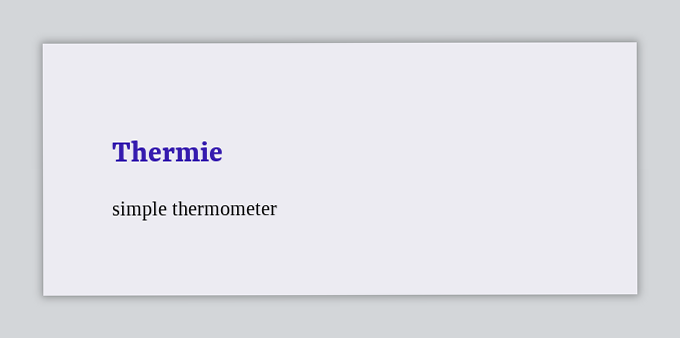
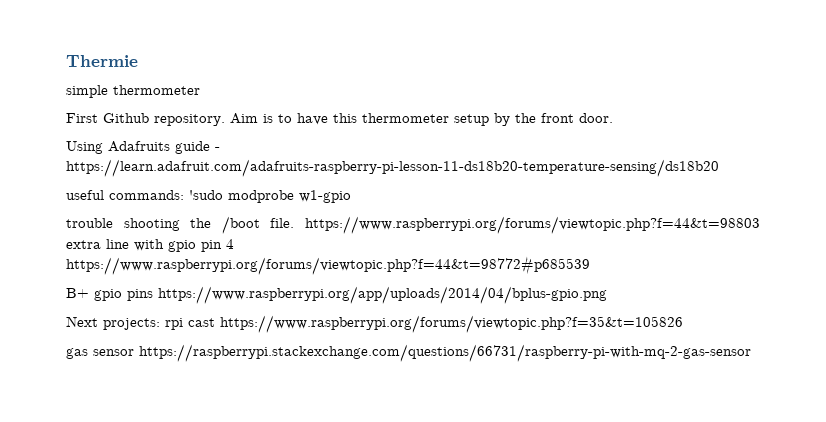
+ First Github repository. Aim is to have this thermometer setup by the front door.
+ Using Adafruits guide - https://learn.adafruit.com/adafruits-raspberry-pi-lesson-11-ds18b20-temperature-sensing/ds18b20
+ useful commands: 'sudo modprobe w1-gpio
+ trouble shooting the /boot file. https://www.raspberrypi.org/forums/viewtopic.php?f=44&t=98803 extra line with gpio pin 4 https://www.raspberrypi.org/forums/viewtopic.php?f=44&t=98772#p685539
+ B+ gpio pins https://www.raspberrypi.org/app/uploads/2014/04/bplus-gpio.png
+ Next projects: rpi cast https://www.raspberrypi.org/forums/viewtopic.php?f=35&t=105826
+ gas sensor https://raspberrypi.stackexchange.com/questions/66731/raspberry-pi-with-mq-2-gas-sensor

